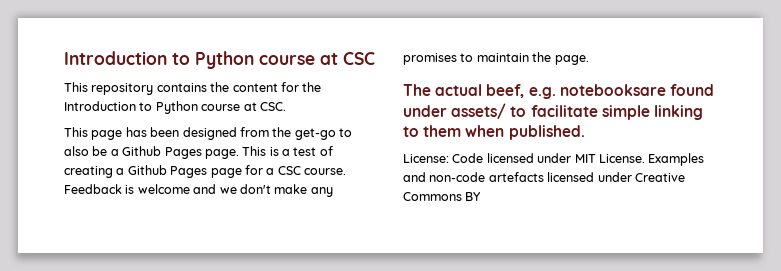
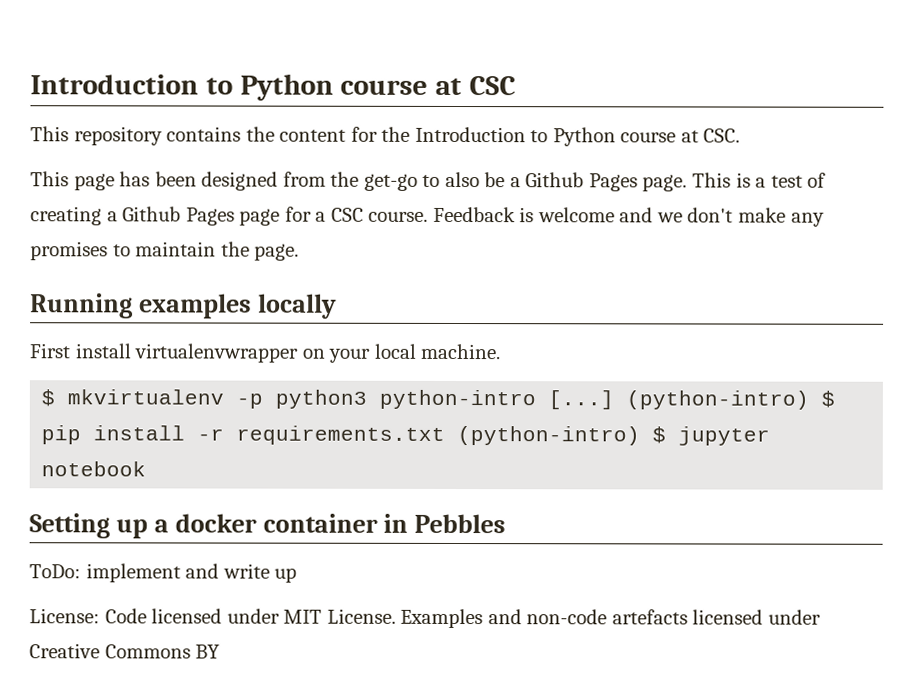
- The actual beef, e.g. notebooksare found under assets/ to facilitate simple linking to them when published.
+ Running examples locally
+ First install virtualenvwrapper on your local machine.
+ $ mkvirtualenv -p python3 python-intro [...] (python-intro) $ pip install -r requirements.txt (python-intro) $ jupyter notebook
+ Setting up a docker container in Pebbles
+ ToDo: implement and write up

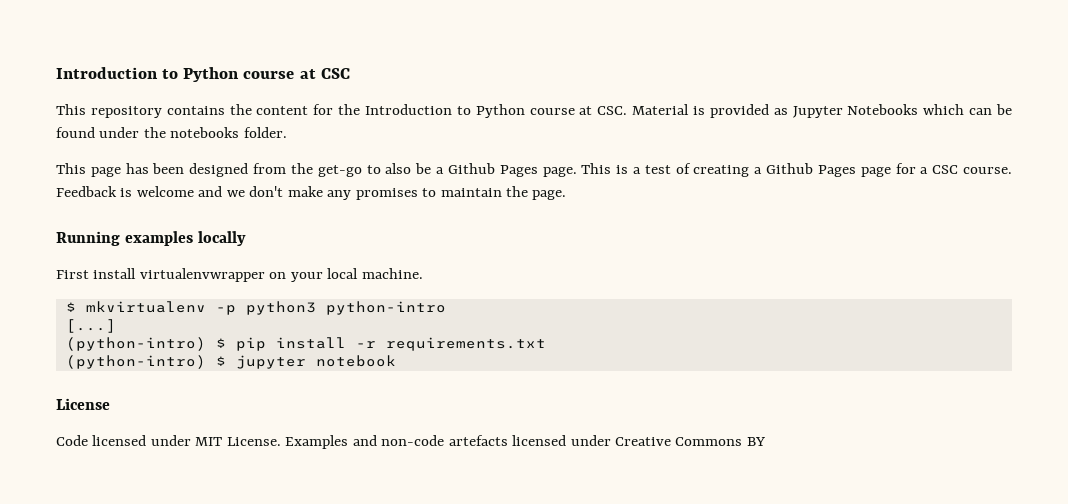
- This repository contains the content for the Introduction to Python course at CSC.
+ This repository contains the content for the Introduction to Python course at CSC. Material is provided as Jupyter Notebooks which can be found under the notebooks folder.
- $ mkvirtualenv -p python3 python-intro [...] (python-intro) $ pip install -r requirements.txt (python-intro) $ jupyter notebook
+ $ mkvirtualenv -p python3 python-intro
+ [...]
+ (python-intro) $ pip install -r requirements.txt
+ (python-intro) $ jupyter notebook
- Setting up a docker container in Pebbles
- ToDo: implement and write up
- License: Code licensed under MIT License.
+ License
+ Code licensed under MIT License.

